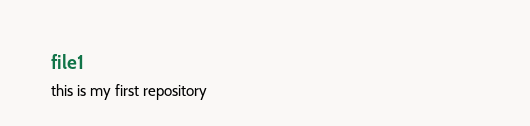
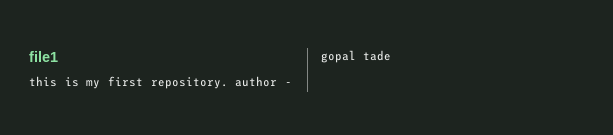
- this is my first repository
+ this is my first repository. author - gopal tade

